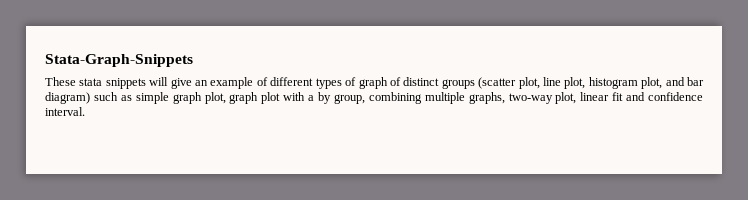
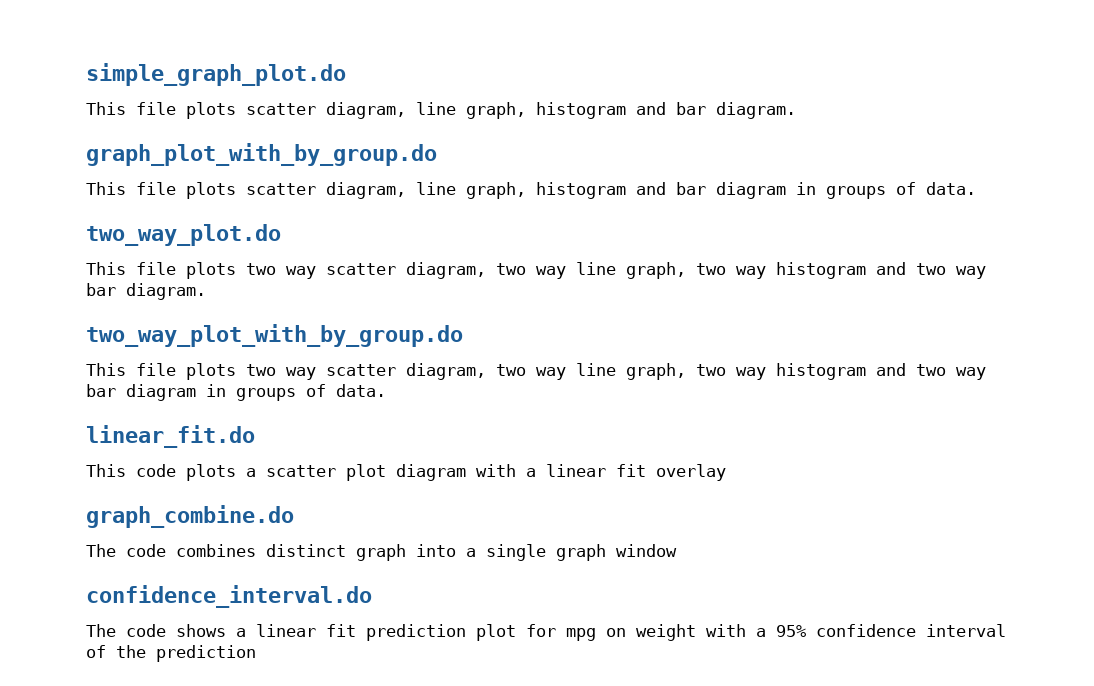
- Stata-Graph-Snippets
- These stata snippets will give an example of different types of graph of distinct groups (scatter plot, line plot, histogram plot, and bar diagram) such as simple graph plot, graph plot with a by group, combining multiple graphs, two-way plot, linear fit and confidence interval.
+ simple_graph_plot.do
+ This file plots scatter diagram, line graph, histogram and bar diagram.
+ graph_plot_with_by_group.do
+ This file plots scatter diagram, line graph, histogram and bar diagram in groups of data.
+ two_way_plot.do
+ This file plots two way scatter diagram, two way line graph, two way histogram and two way bar diagram.
+ two_way_plot_with_by_group.do
+ This file plots two way scatter diagram, two way line graph, two way histogram and two way bar diagram in groups of data.
+ linear_fit.do
+ This code plots a scatter plot diagram with a linear fit overlay
+ graph_combine.do
+ The code combines distinct graph into a single graph window
+ confidence_interval.do
+ The code shows a linear fit prediction plot for mpg on weight with a 95% confidence interval of the prediction

